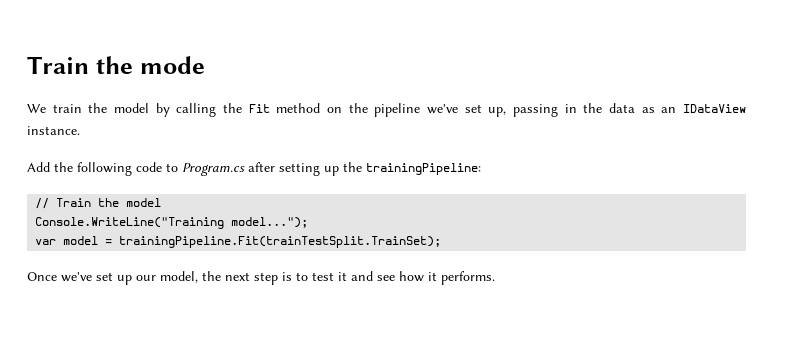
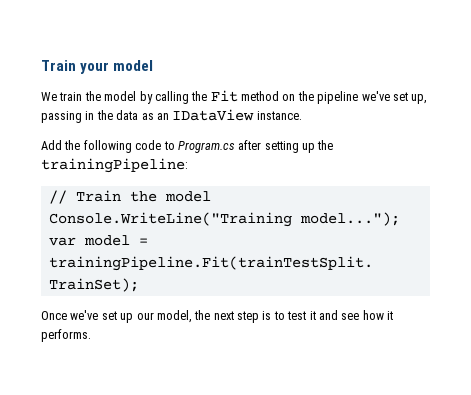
- Train the mode
+ Train your model

